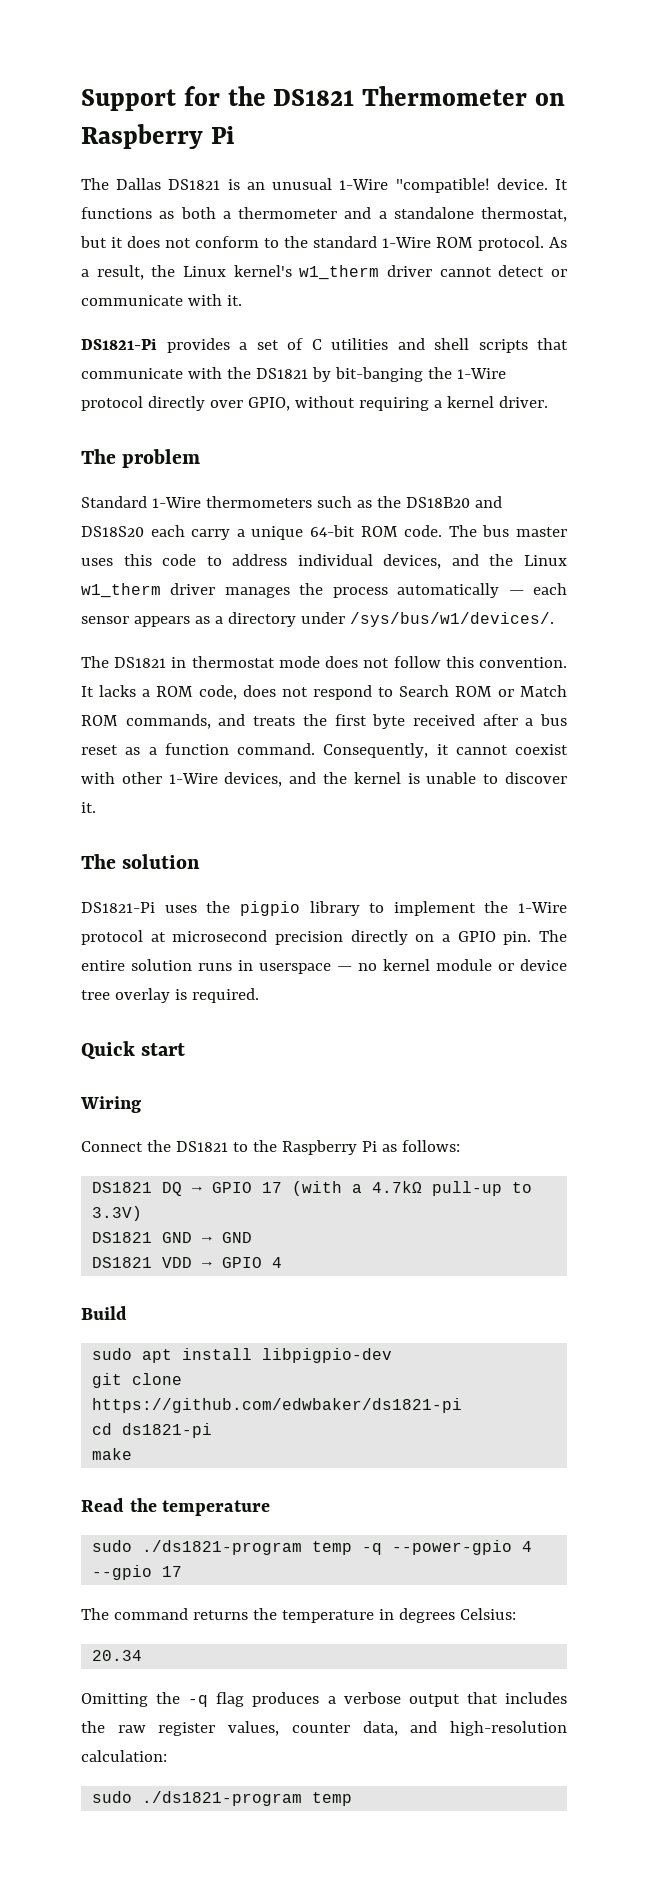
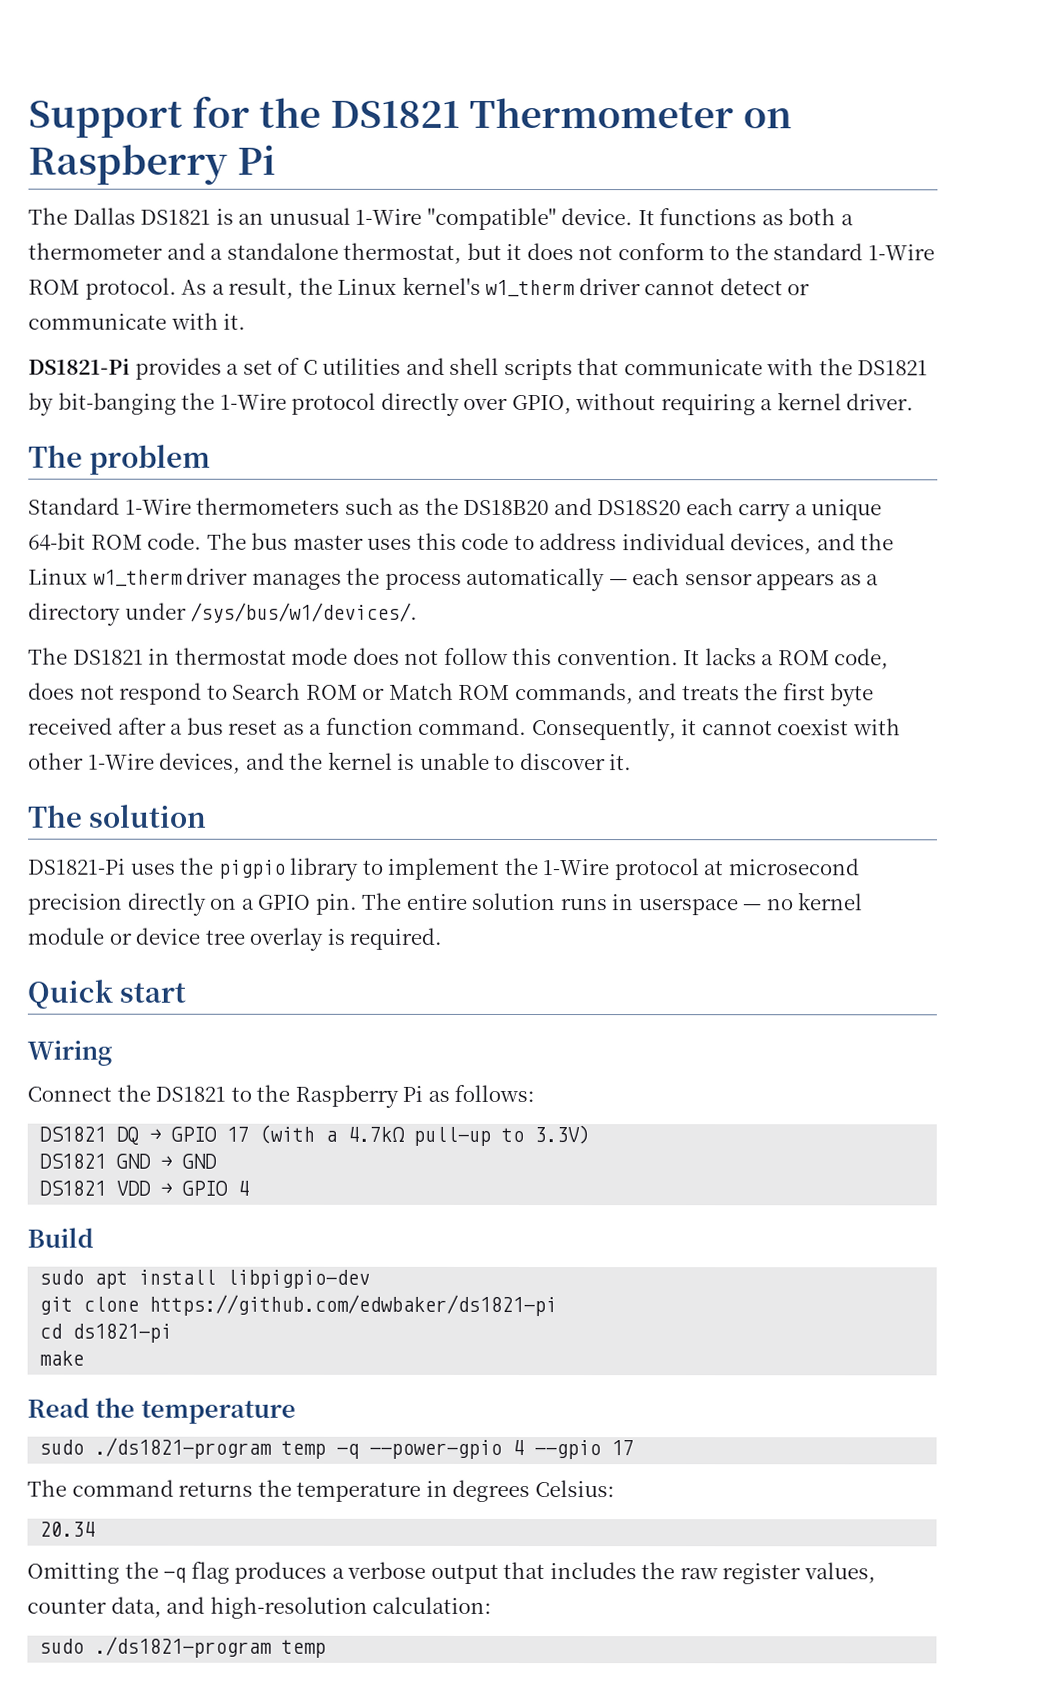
- The Dallas DS1821 is an unusual 1-Wire "compatible! device.
+ The Dallas DS1821 is an unusual 1-Wire "compatible" device.

